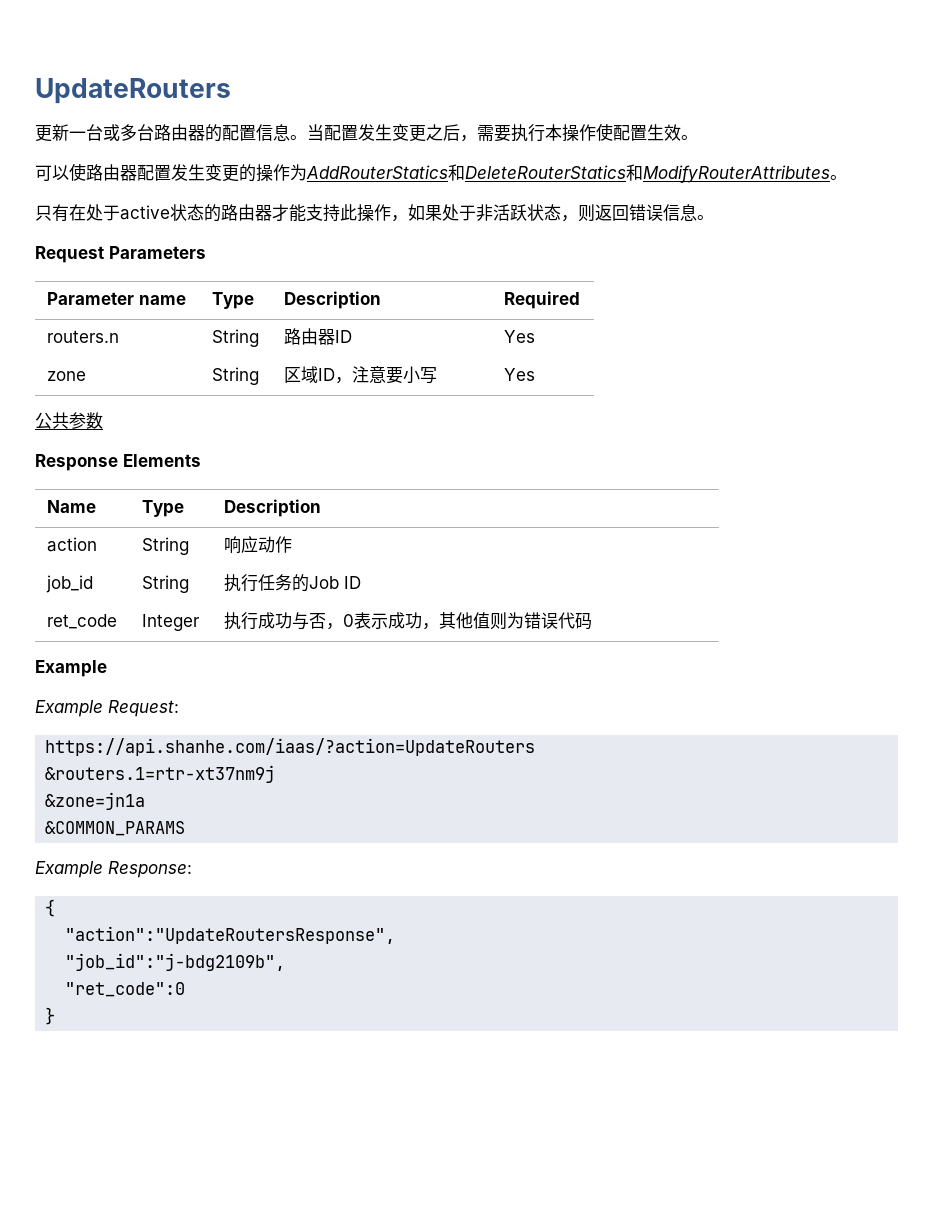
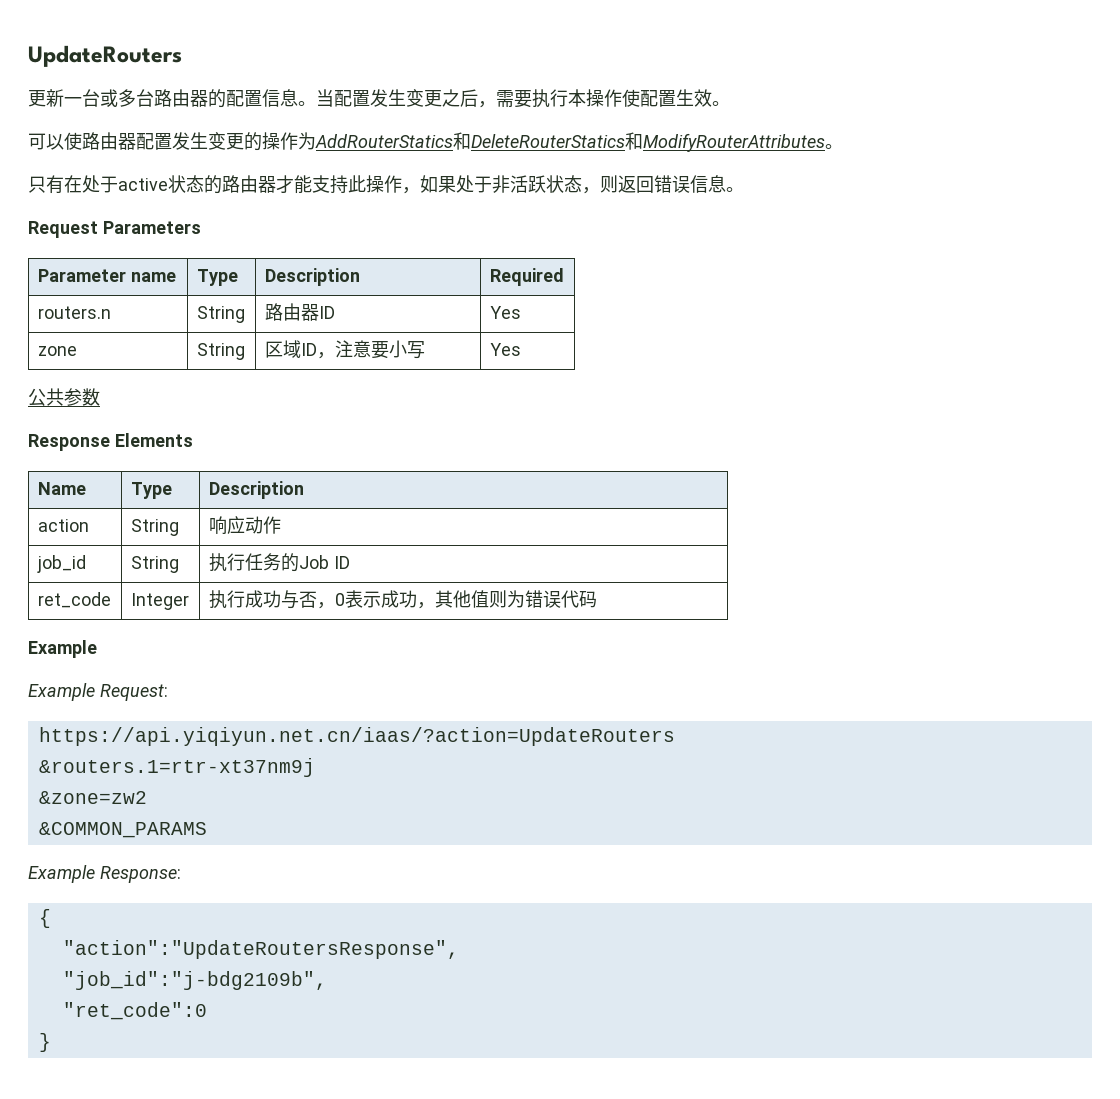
- https://api.shanhe.com/iaas/?action=UpdateRouters
+ https://api.yiqiyun.net.cn/iaas/?action=UpdateRouters
- &zone=jn1a
+ &zone=zw2

